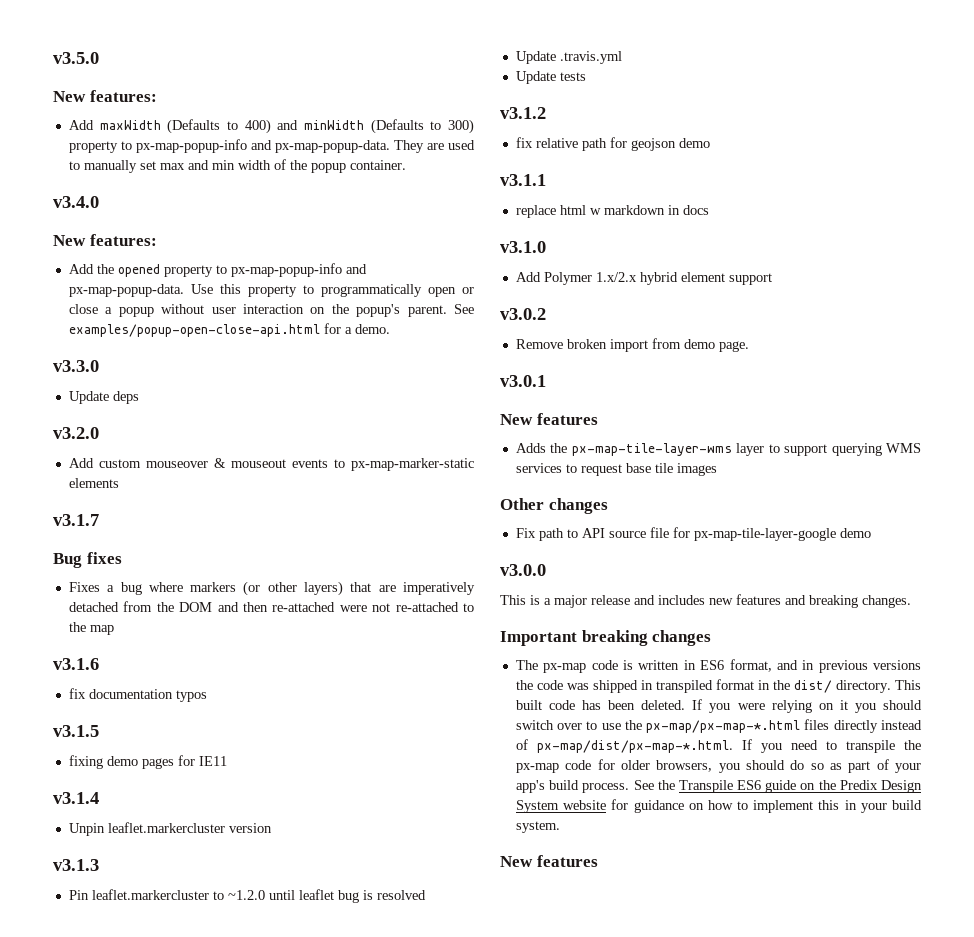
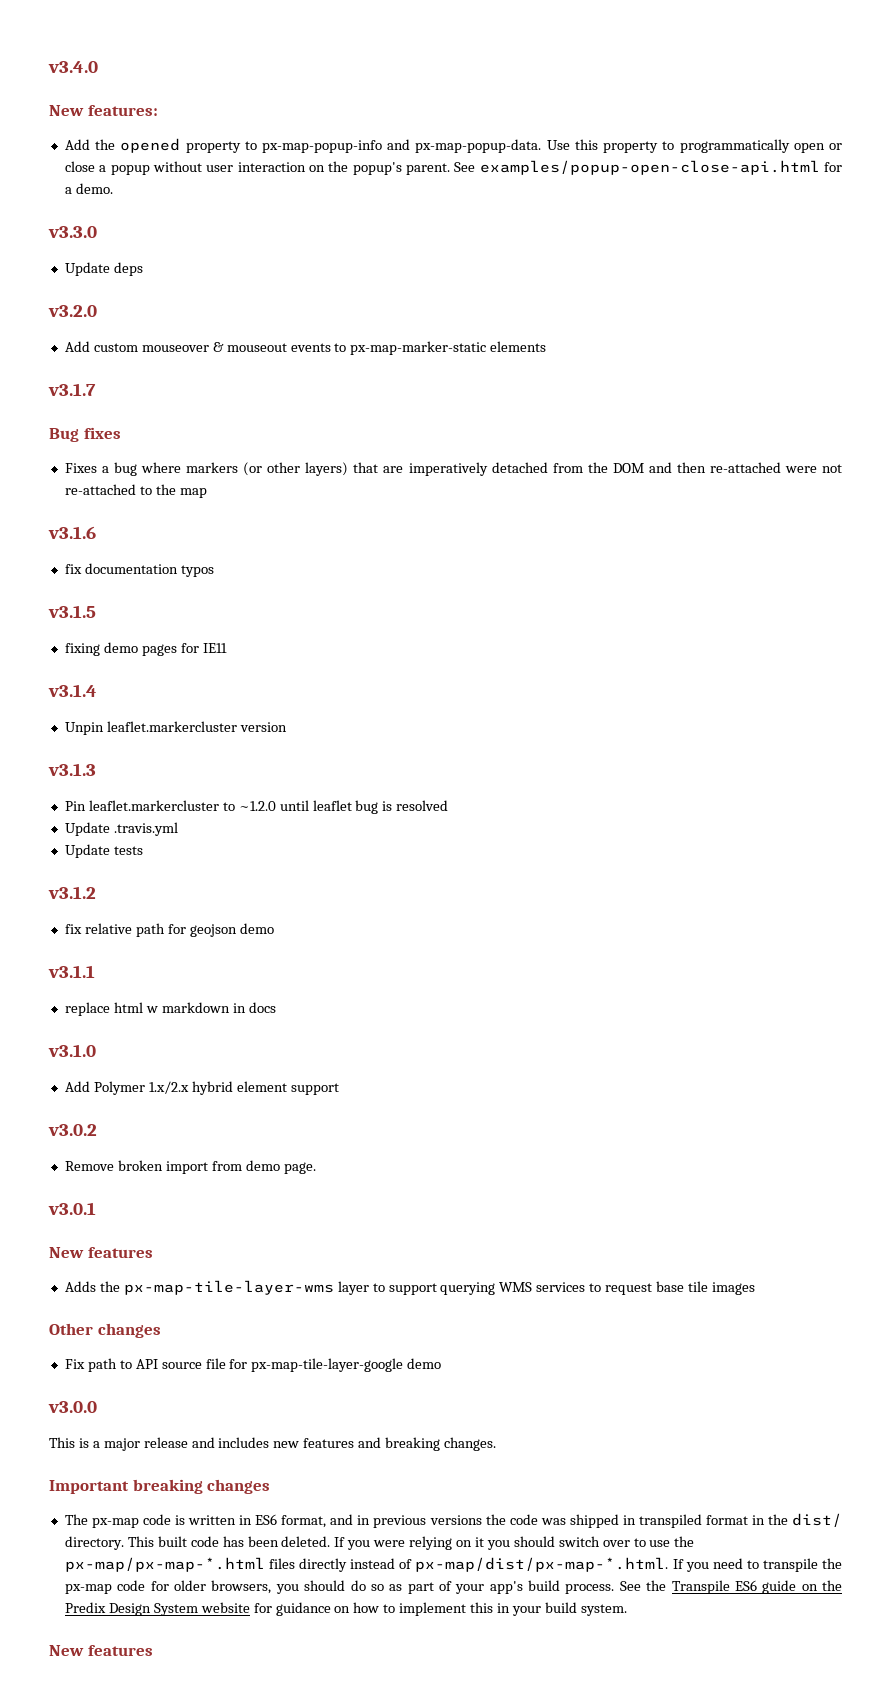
- v3.5.0
- New features:
- Add maxWidth (Defaults to 400) and minWidth (Defaults to 300) property to px-map-popup-info and px-map-popup-data. They are used to manually set max and min width of the popup container.

